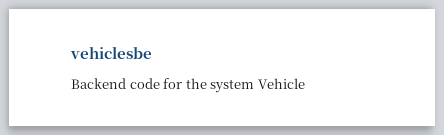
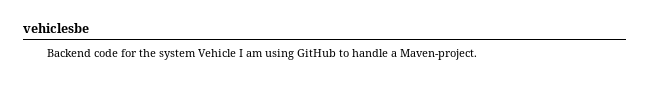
- Backend code for the system Vehicle
+ Backend code for the system Vehicle I am using GitHub to handle a Maven-project.

